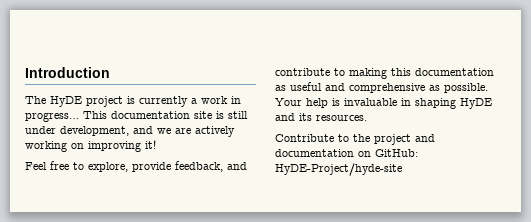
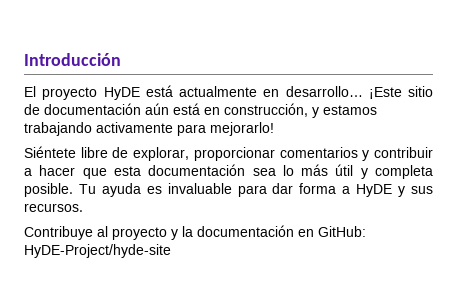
- Introduction
- The HyDE project is currently a work in progress… This documentation site is still under development, and we are actively working on improving it!
- Feel free to explore, provide feedback, and contribute to making this documentation as useful and comprehensive as possible. Your help is invaluable in shaping HyDE and its resources.
- Contribute to the project and documentation on GitHub: HyDE-Project/hyde-site
+ Introducción
+ El proyecto HyDE está actualmente en desarrollo… ¡Este sitio de documentación aún está en construcción, y estamos trabajando activamente para mejorarlo!
+ Siéntete libre de explorar, proporcionar comentarios y contribuir a hacer que esta documentación sea lo más útil y completa posible. Tu ayuda es invaluable para dar forma a HyDE y sus recursos.
+ Contribuye al proyecto y la documentación en GitHub: HyDE-Project/hyde-site

